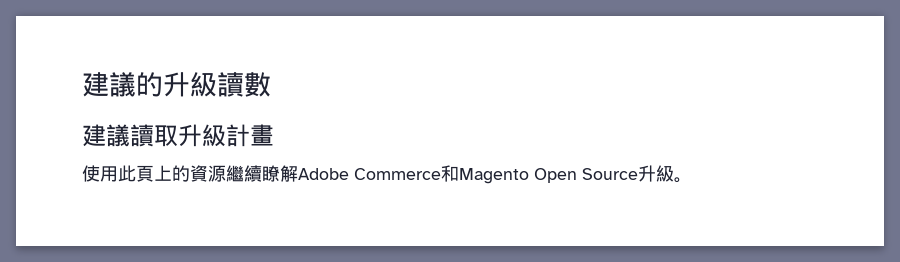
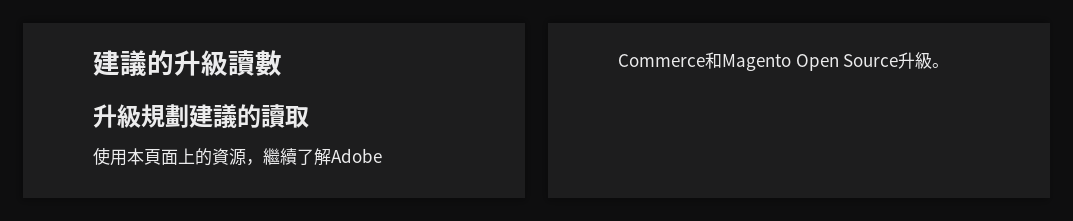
- 建議讀取升級計畫
+ 升級規劃建議的讀取
- 使用此頁上的資源繼續瞭解Adobe Commerce和Magento Open Source升級。
+ 使用本頁面上的資源，繼續了解Adobe Commerce和Magento Open Source升級。

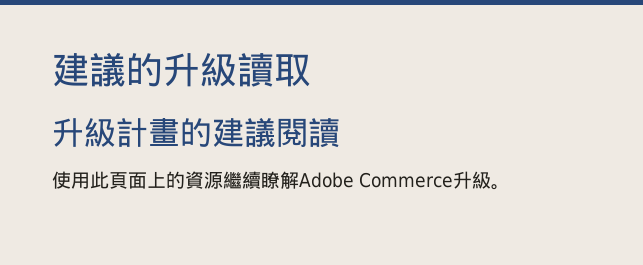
- 建議的升級讀數
- 升級規劃建議的讀取
+ 建議的升級讀取
+ 升級計畫的建議閱讀
- 使用本頁面上的資源，繼續了解Adobe Commerce和Magento Open Source升級。
+ 使用此頁面上的資源繼續瞭解Adobe Commerce升級。

